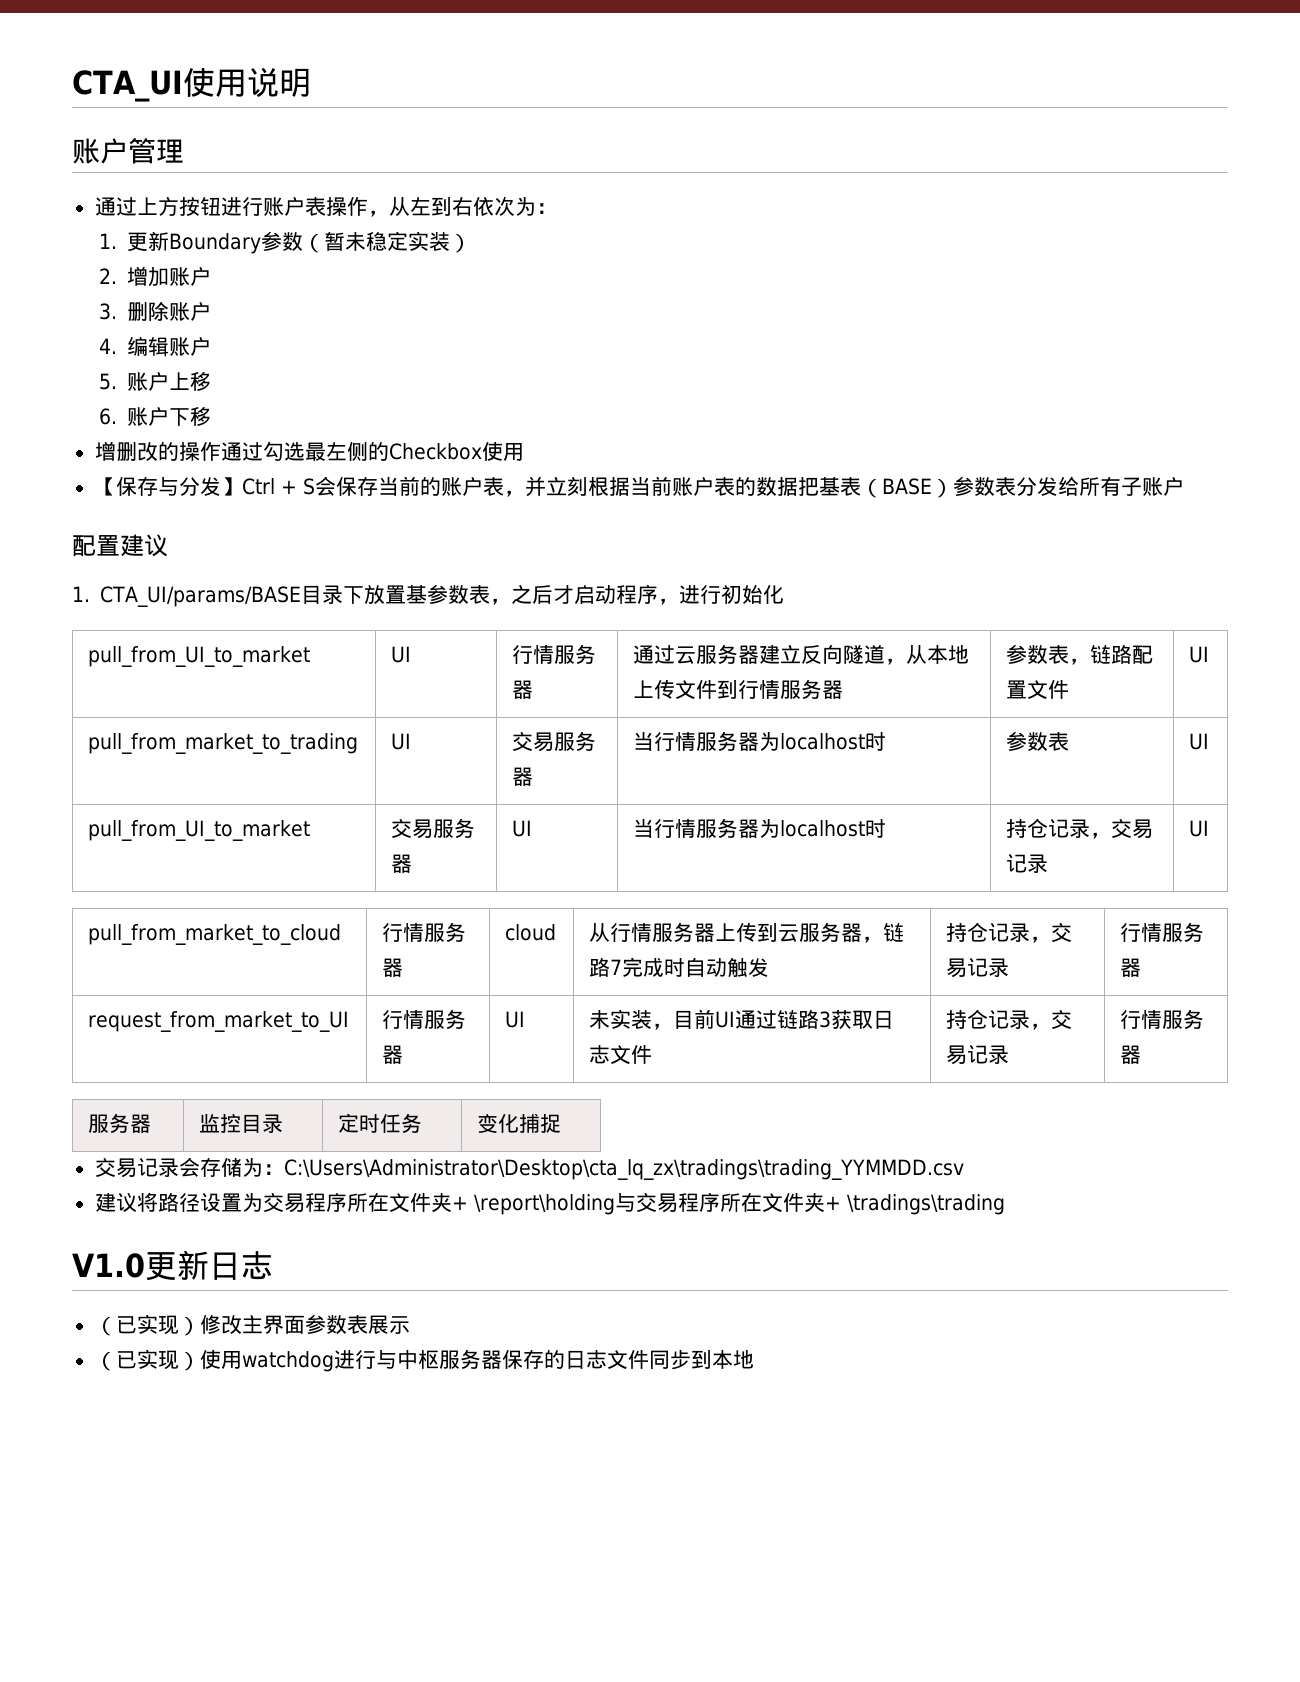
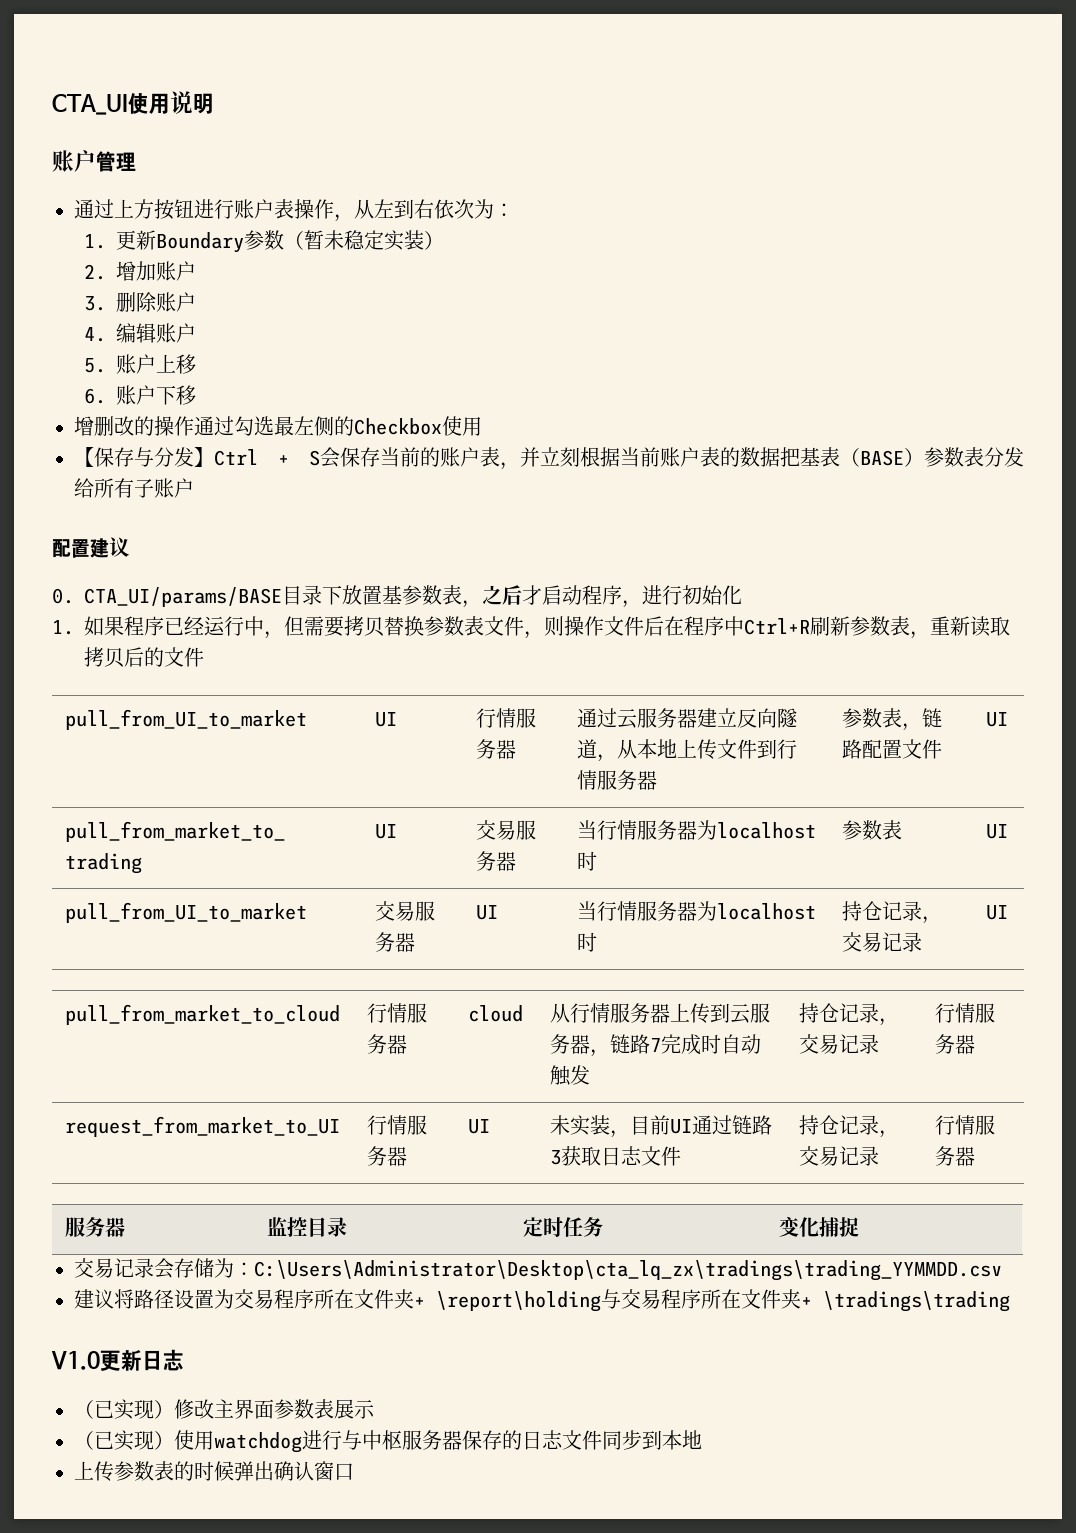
- 1. CTA_UI/params/BASE目录下放置基参数表，之后才启动程序，进行初始化
+ 0. CTA_UI/params/BASE目录下放置基参数表，之后才启动程序，进行初始化
+ 1.如果程序已经运行中，但需要拷贝替换参数表文件，则操作文件后在程序中Ctrl+R刷新参数表，重新读取拷贝后的文件
+ 上传参数表的时候弹出确认窗口

